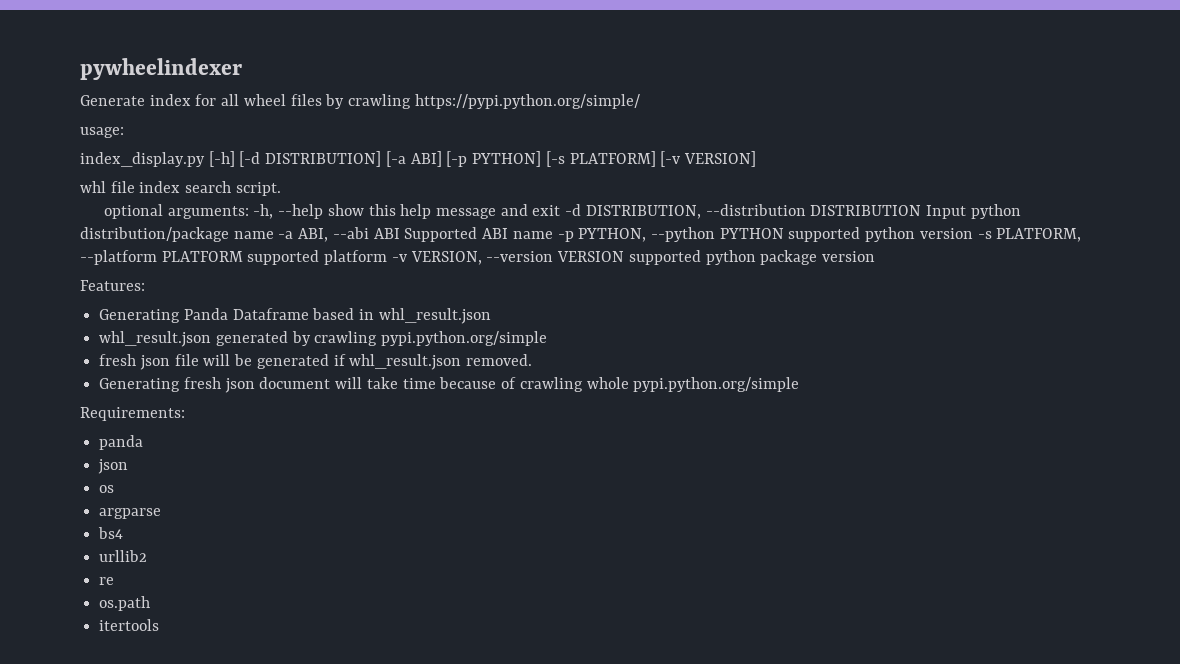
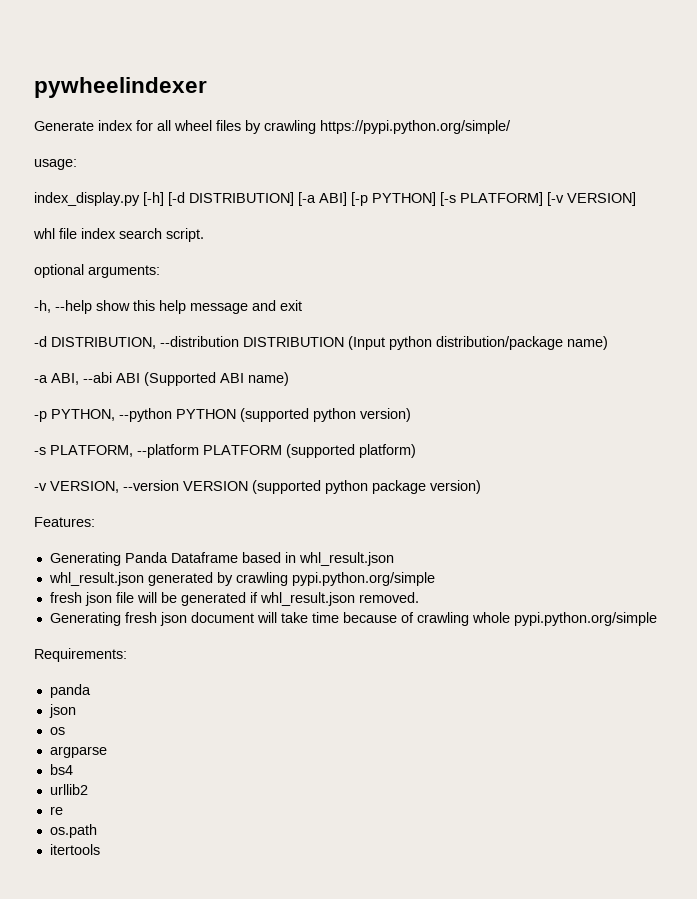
- optional arguments: -h, --help show this help message and exit -d DISTRIBUTION, --distribution DISTRIBUTION Input python distribution/package name -a ABI, --abi ABI Supported ABI name -p PYTHON, --python PYTHON supported python version -s PLATFORM, --platform PLATFORM supported platform -v VERSION, --version VERSION supported python package version
+ optional arguments:
+ -h, --help show this help message and exit
+ -d DISTRIBUTION, --distribution DISTRIBUTION (Input python distribution/package name)
+ -a ABI, --abi ABI (Supported ABI name)
+ -p PYTHON, --python PYTHON (supported python version)
+ -s PLATFORM, --platform PLATFORM (supported platform)
+ -v VERSION, --version VERSION (supported python package version)

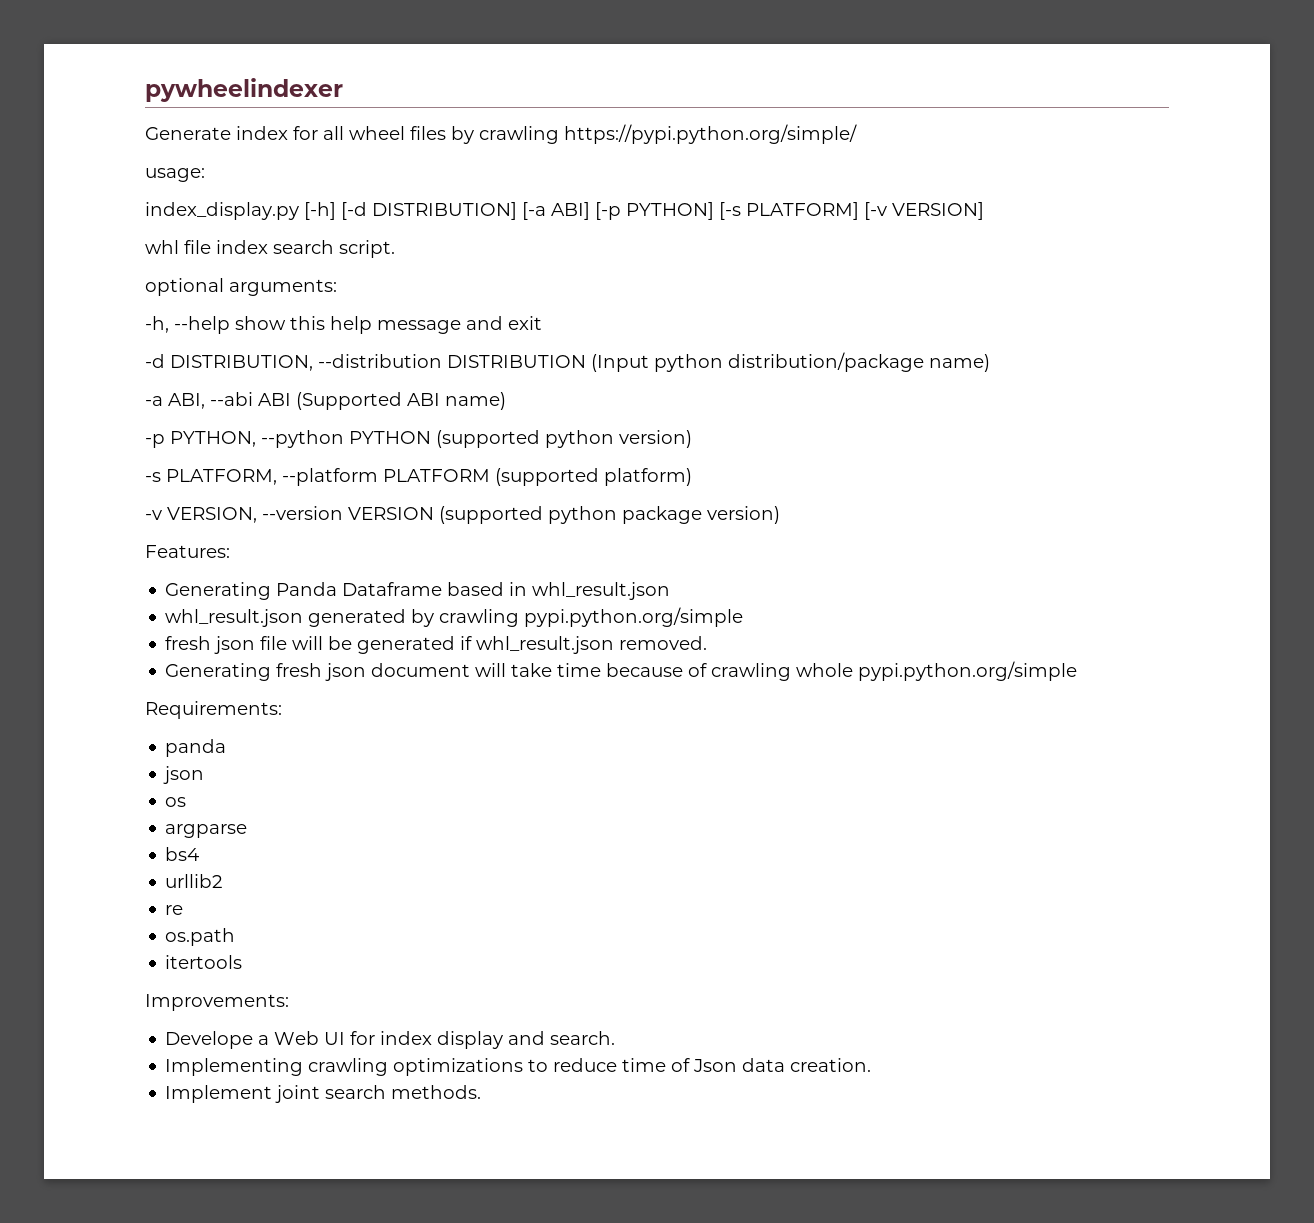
+ Improvements:
+ Develope a Web UI for index display and search.
+ Implementing crawling optimizations to reduce time of Json data creation.
+ Implement joint search methods.

